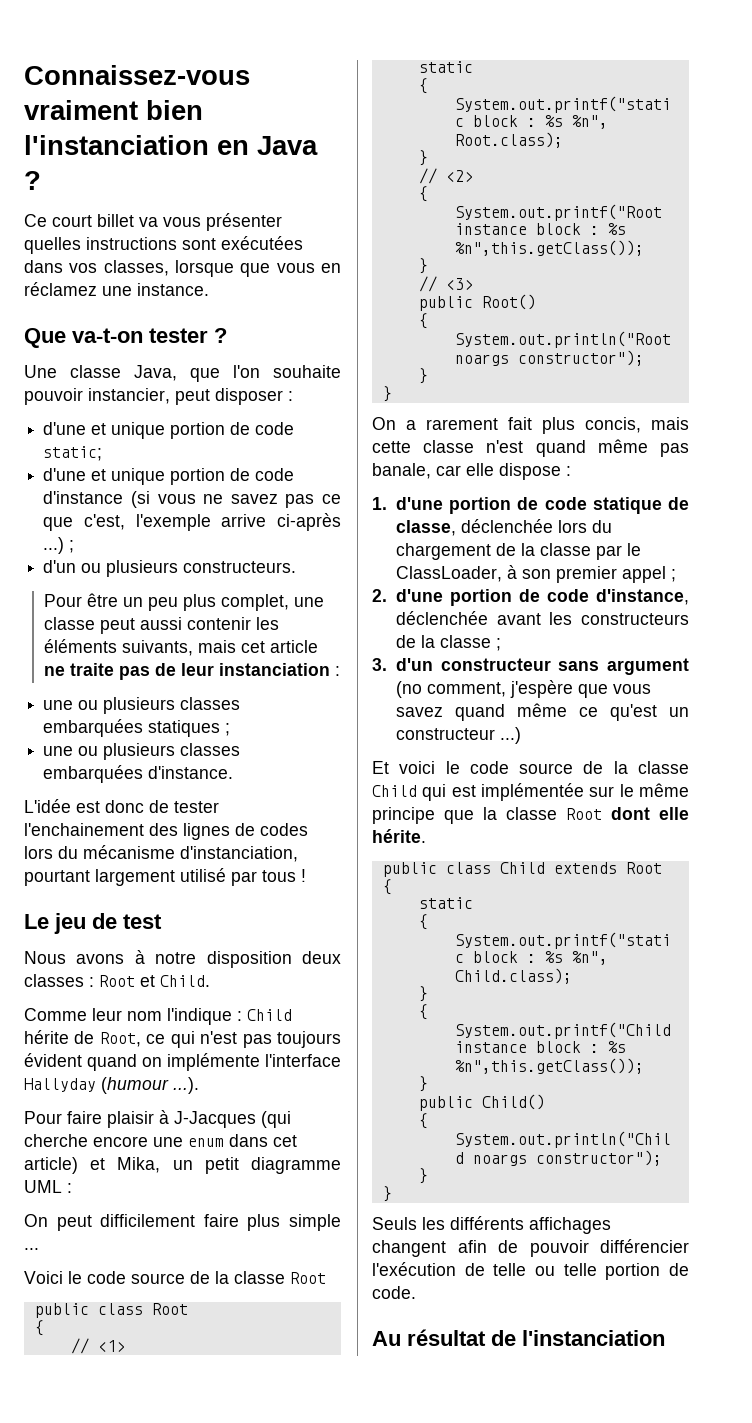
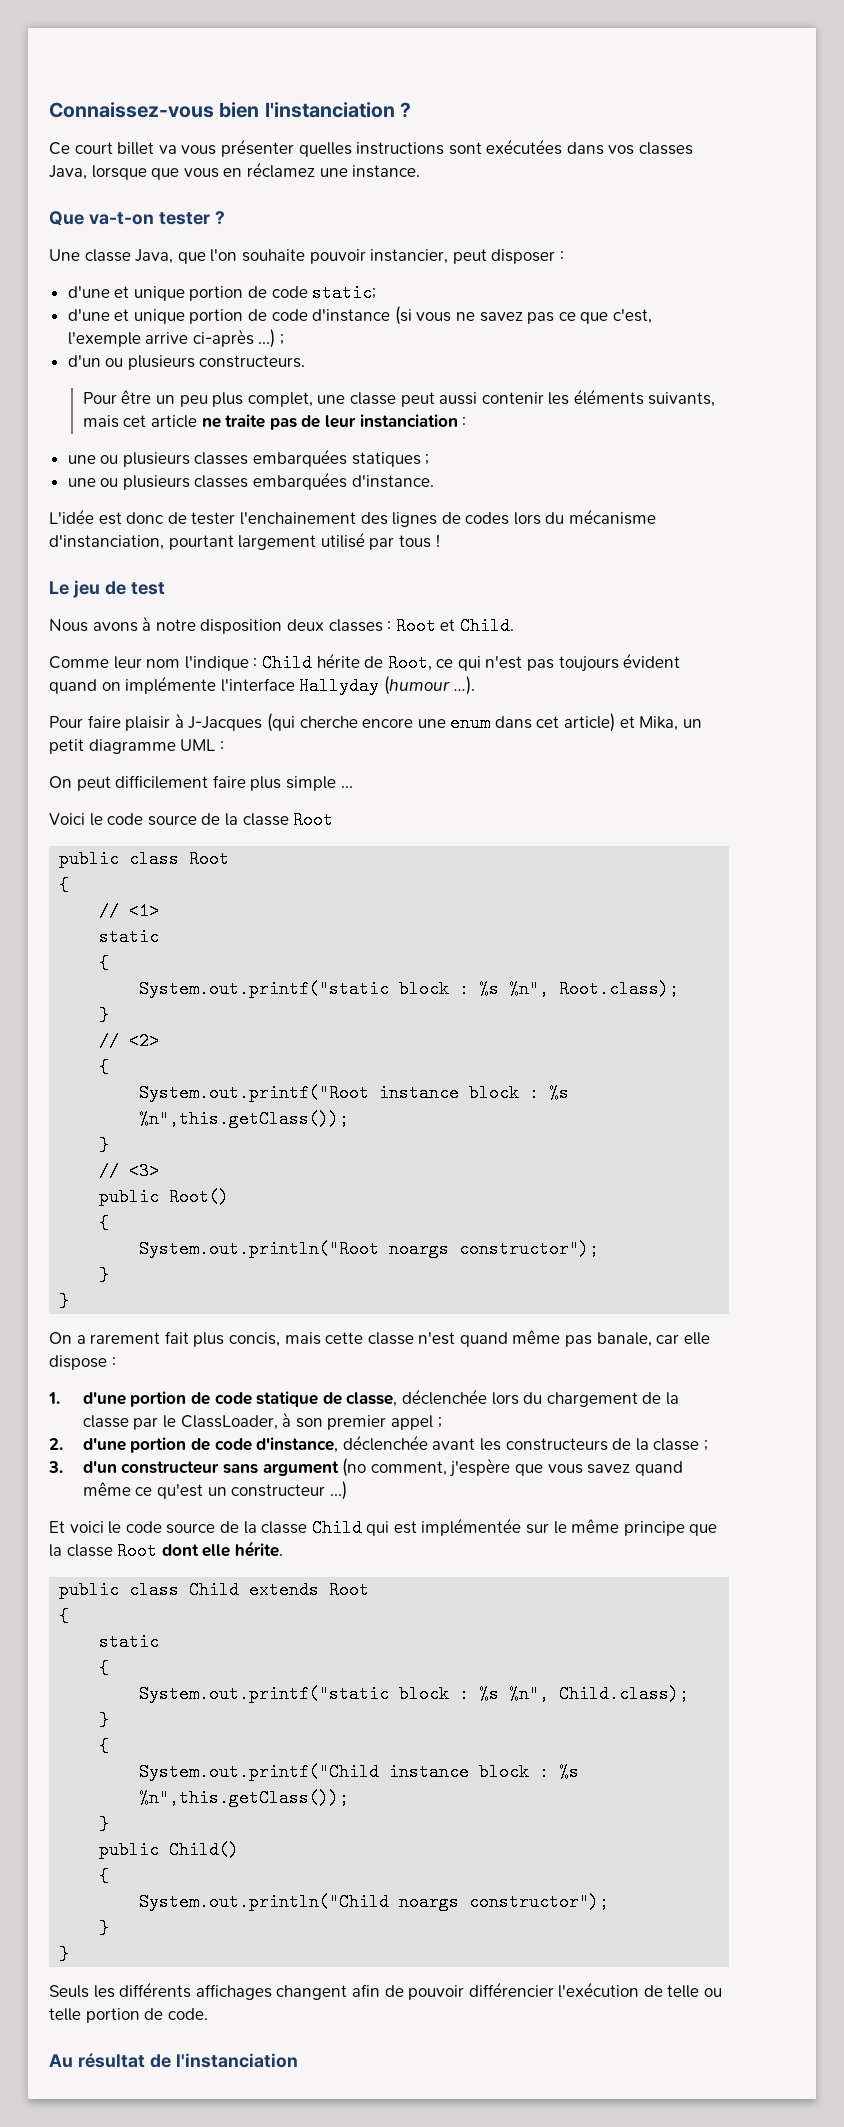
- Connaissez-vous vraiment bien l'instanciation en Java ?
+ Connaissez-vous bien l'instanciation ?
- Ce court billet va vous présenter quelles instructions sont exécutées dans vos classes, lorsque que vous en réclamez une instance.
+ Ce court billet va vous présenter quelles instructions sont exécutées dans vos classes Java, lorsque que vous en réclamez une instance.

